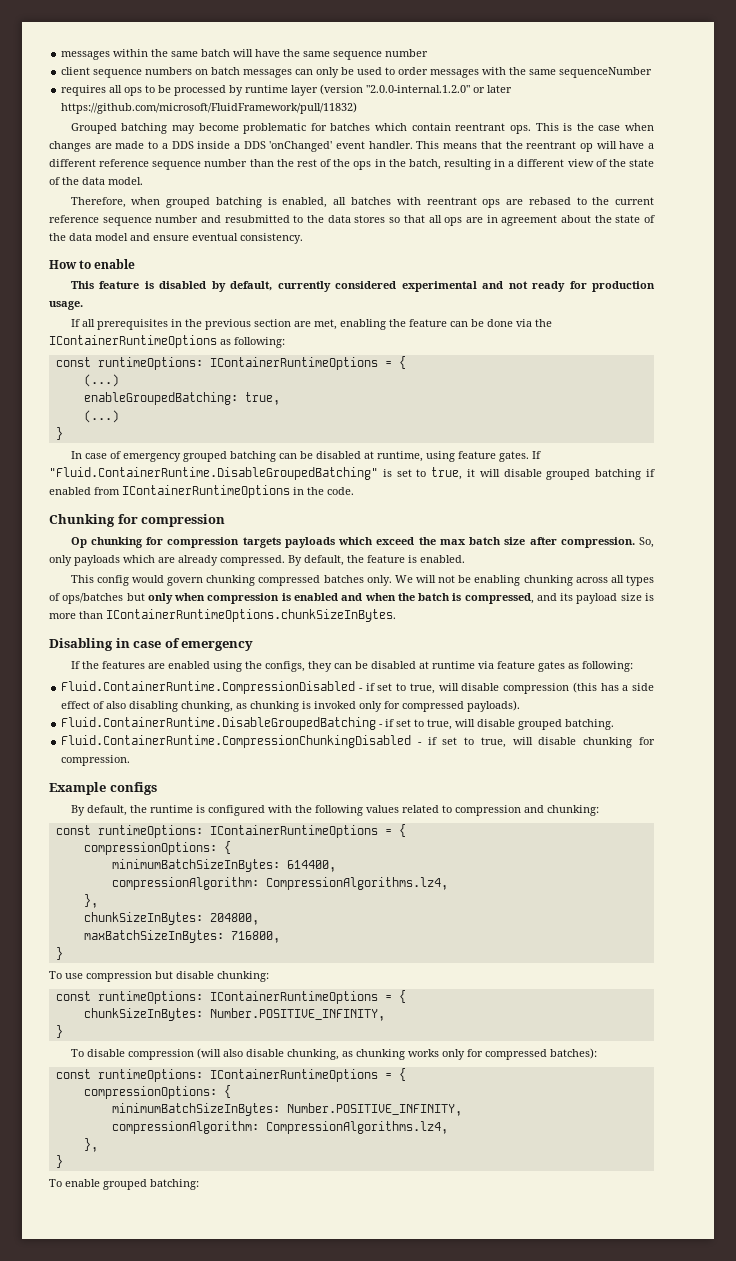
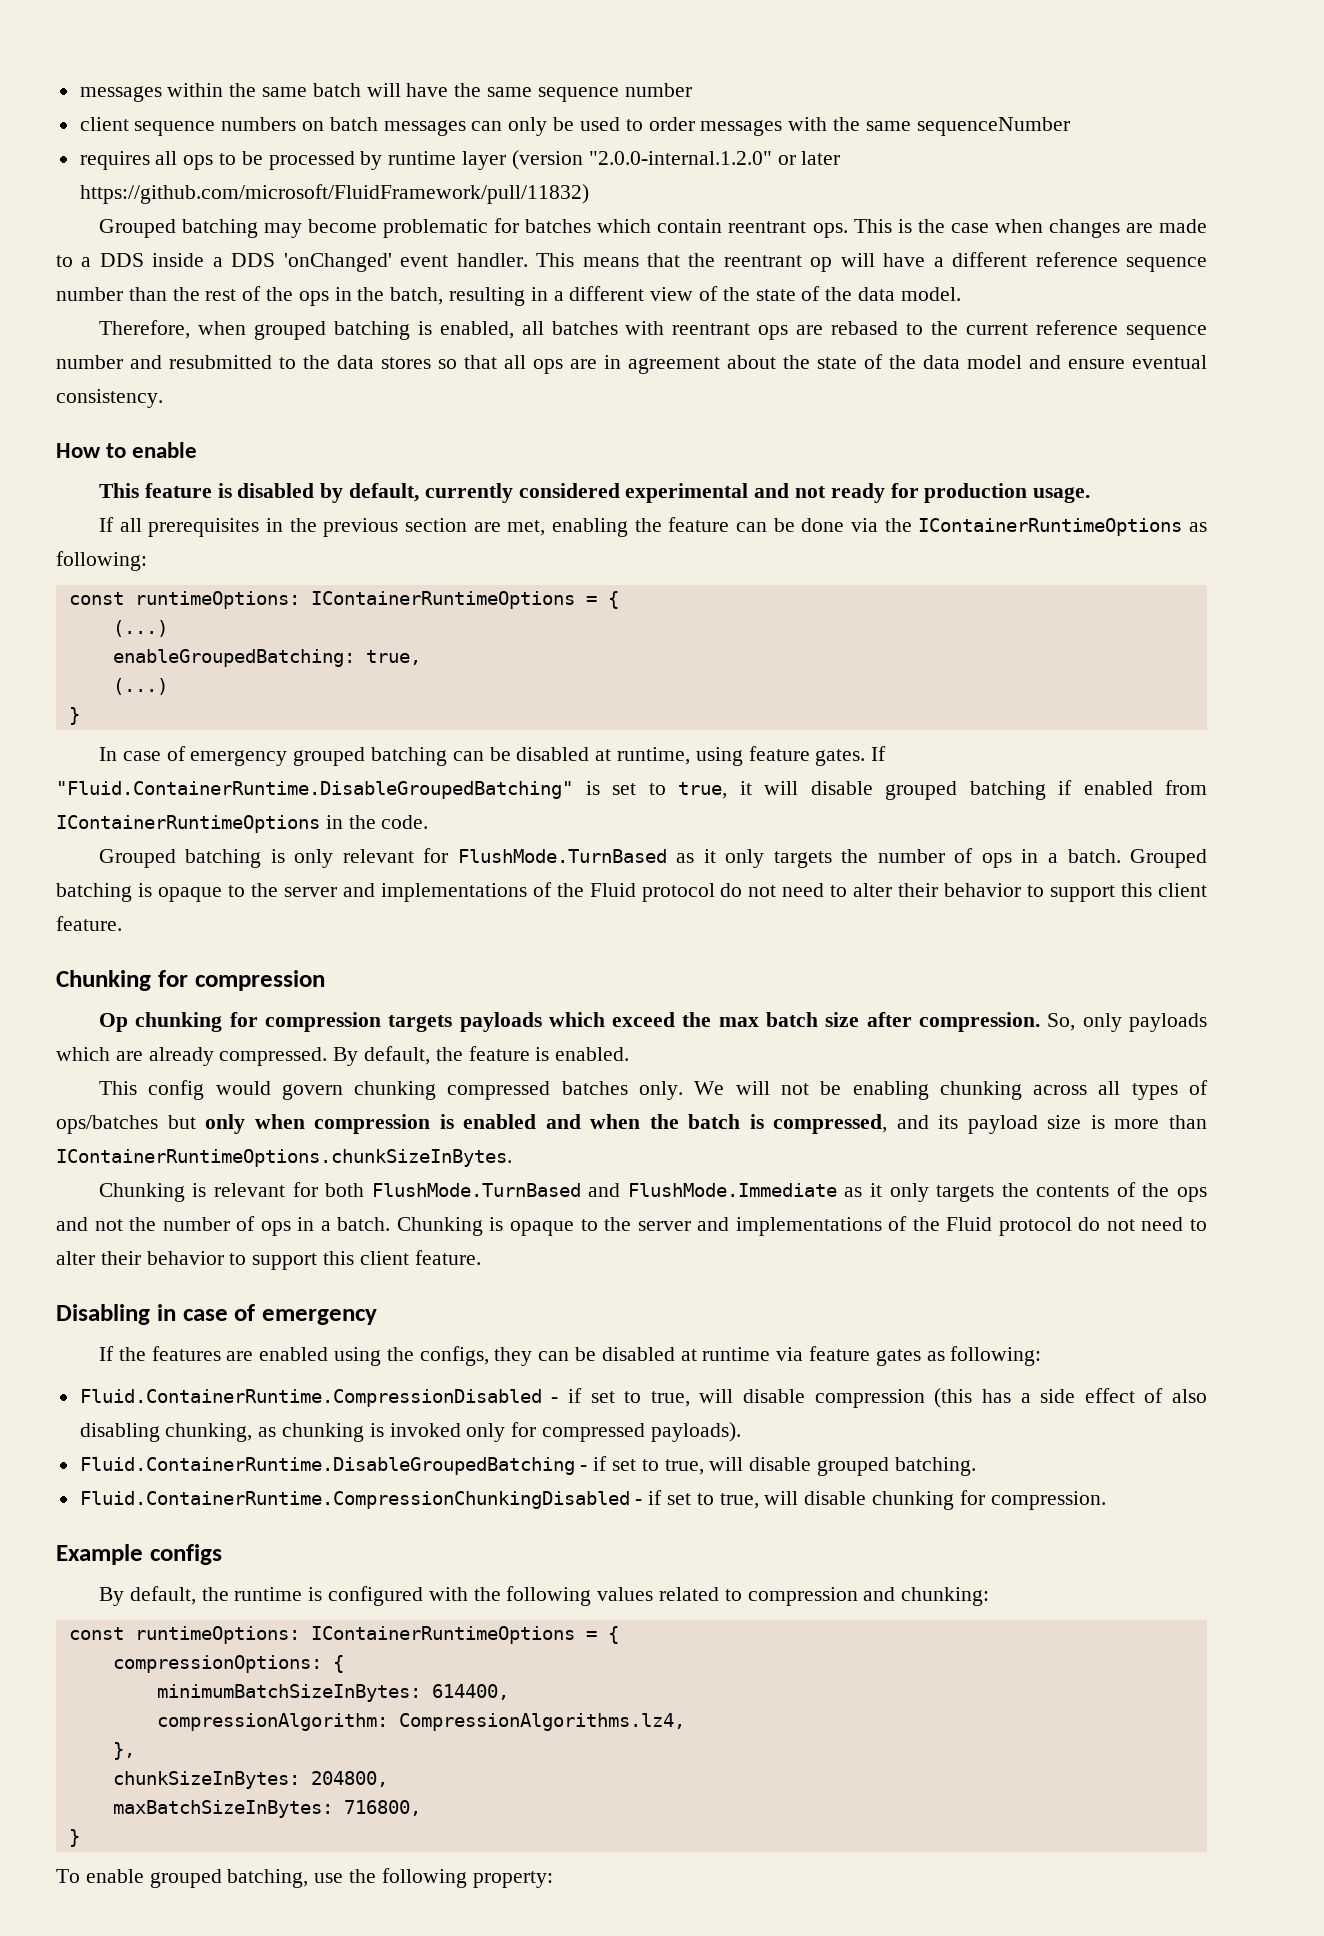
+ Grouped batching is only relevant for FlushMode.TurnBased as it only targets the number of ops in a batch. Grouped batching is opaque to the server and implementations of the Fluid protocol do not need to alter their behavior to support this client feature.
+ Chunking is relevant for both FlushMode.TurnBased and FlushMode.Immediate as it only targets the contents of the ops and not the number of ops in a batch. Chunking is opaque to the server and implementations of the Fluid protocol do not need to alter their behavior to support this client feature.
- To use compression but disable chunking:
- const runtimeOptions: IContainerRuntimeOptions = {
- chunkSizeInBytes: Number.POSITIVE_INFINITY,
- }
- To disable compression (will also disable chunking, as chunking works only for compressed batches):
- const runtimeOptions: IContainerRuntimeOptions = {
- compressionOptions: {
- minimumBatchSizeInBytes: Number.POSITIVE_INFINITY,
- compressionAlgorithm: CompressionAlgorithms.lz4,
- },
- }
- To enable grouped batching:
+ To enable grouped batching, use the following property:

